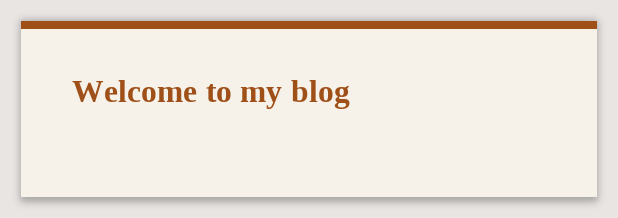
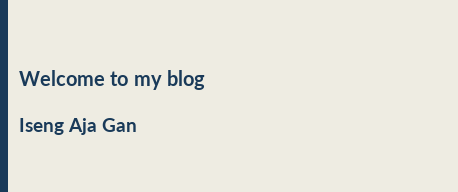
+ Iseng Aja Gan

